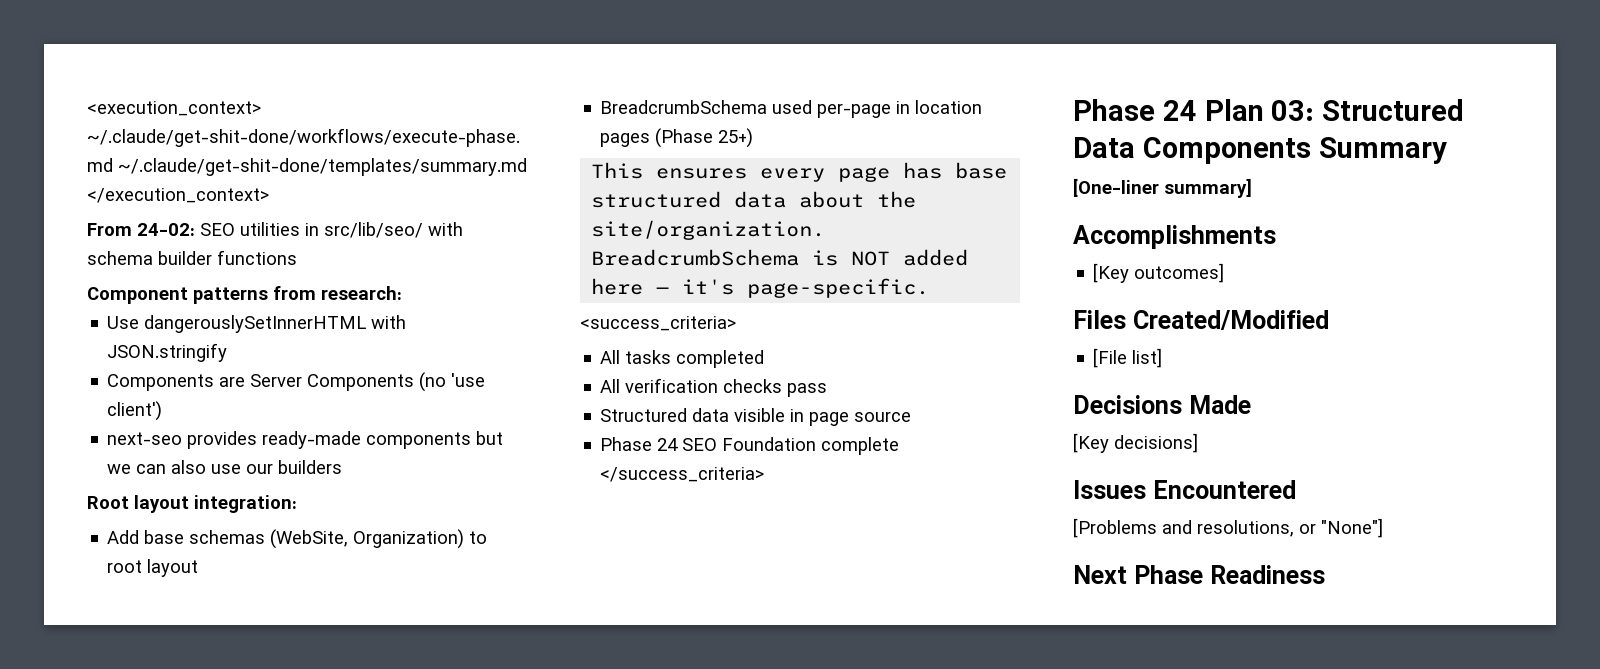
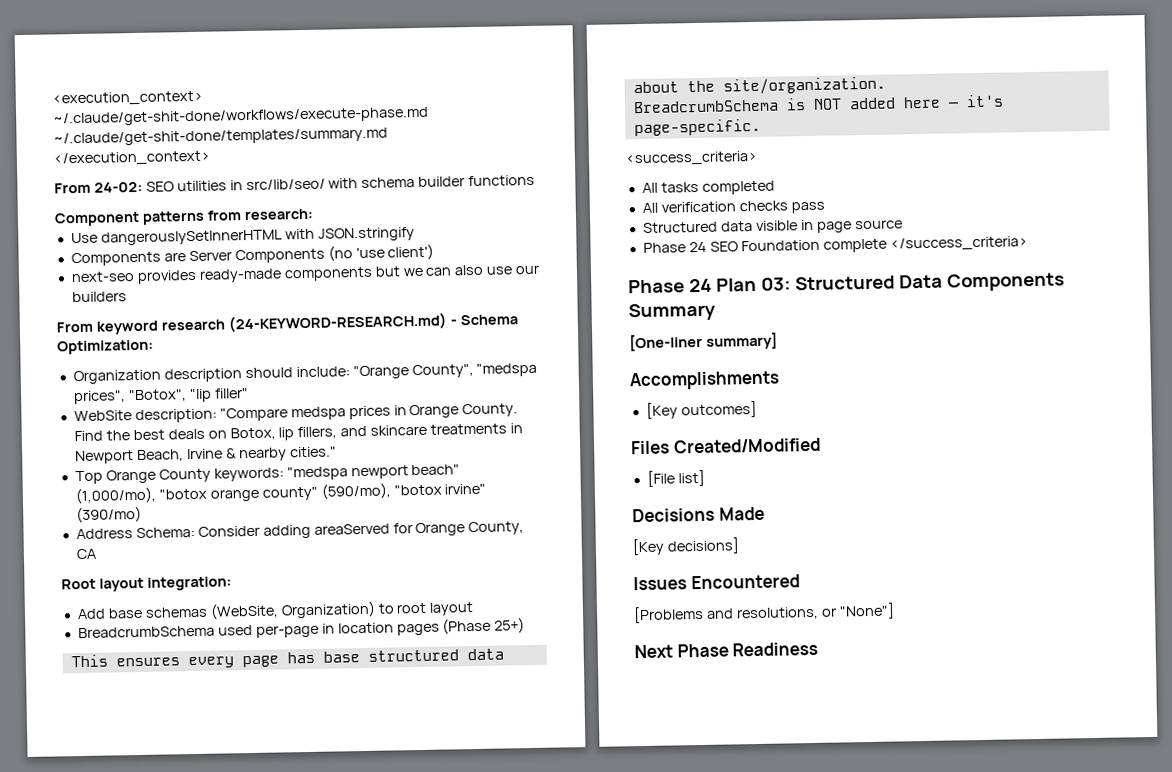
+ From keyword research (24-KEYWORD-RESEARCH.md) - Schema Optimization:
+ Organization description should include: "Orange County", "medspa prices", "Botox", "lip filler"
+ WebSite description: "Compare medspa prices in Orange County. Find the best deals on Botox, lip fillers, and skincare treatments in Newport Beach, Irvine & nearby cities."
+ Top Orange County keywords: "medspa newport beach" (1,000/mo), "botox orange county" (590/mo), "botox irvine" (390/mo)
+ Address Schema: Consider adding areaServed for Orange County, CA

